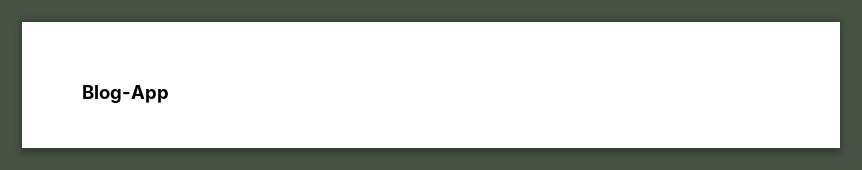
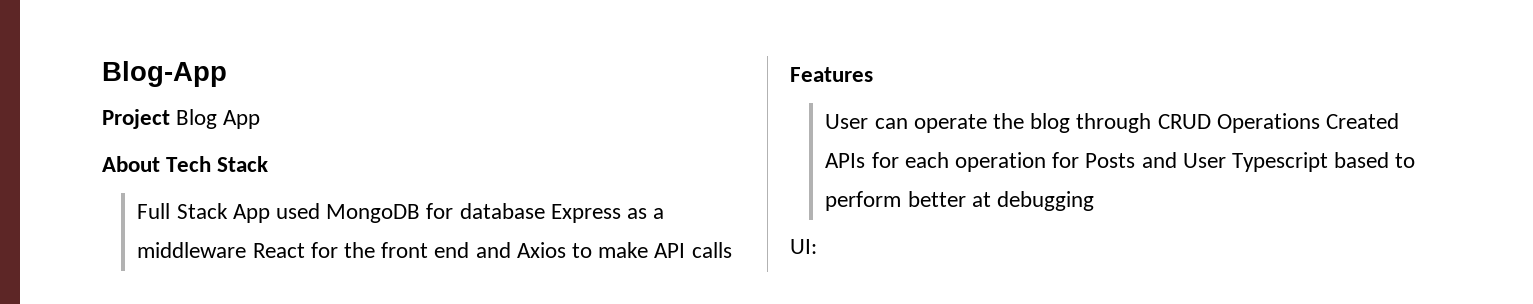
+ Project Blog App
+ About Tech Stack
+ Full Stack App used MongoDB for database Express as a middleware React for the front end and Axios to make API calls
+ Features
+ User can operate the blog through CRUD Operations Created APIs for each operation for Posts and User Typescript based to perform better at debugging
+ UI:

